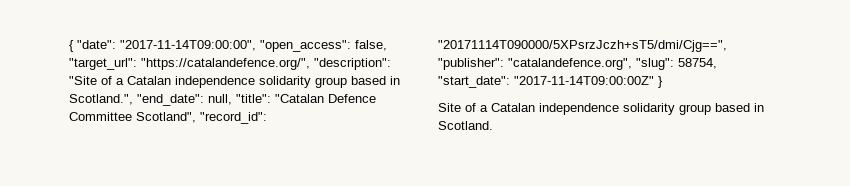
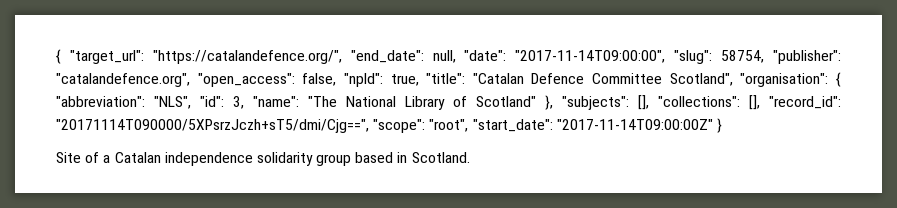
- { "date": "2017-11-14T09:00:00", "open_access": false, "target_url": "https://catalandefence.org/", "description": "Site of a Catalan independence solidarity group based in Scotland.", "end_date": null, "title": "Catalan Defence Committee Scotland", "record_id": "20171114T090000/5XPsrzJczh+sT5/dmi/Cjg==", "publisher": "catalandefence.org", "slug": 58754, "start_date": "2017-11-14T09:00:00Z" }
+ { "target_url": "https://catalandefence.org/", "end_date": null, "date": "2017-11-14T09:00:00", "slug": 58754, "publisher": "catalandefence.org", "open_access": false, "npld": true, "title": "Catalan Defence Committee Scotland", "organisation": { "abbreviation": "NLS", "id": 3, "name": "The National Library of Scotland" }, "subjects": [], "collections": [], "record_id": "20171114T090000/5XPsrzJczh+sT5/dmi/Cjg==", "scope": "root", "start_date": "2017-11-14T09:00:00Z" }

